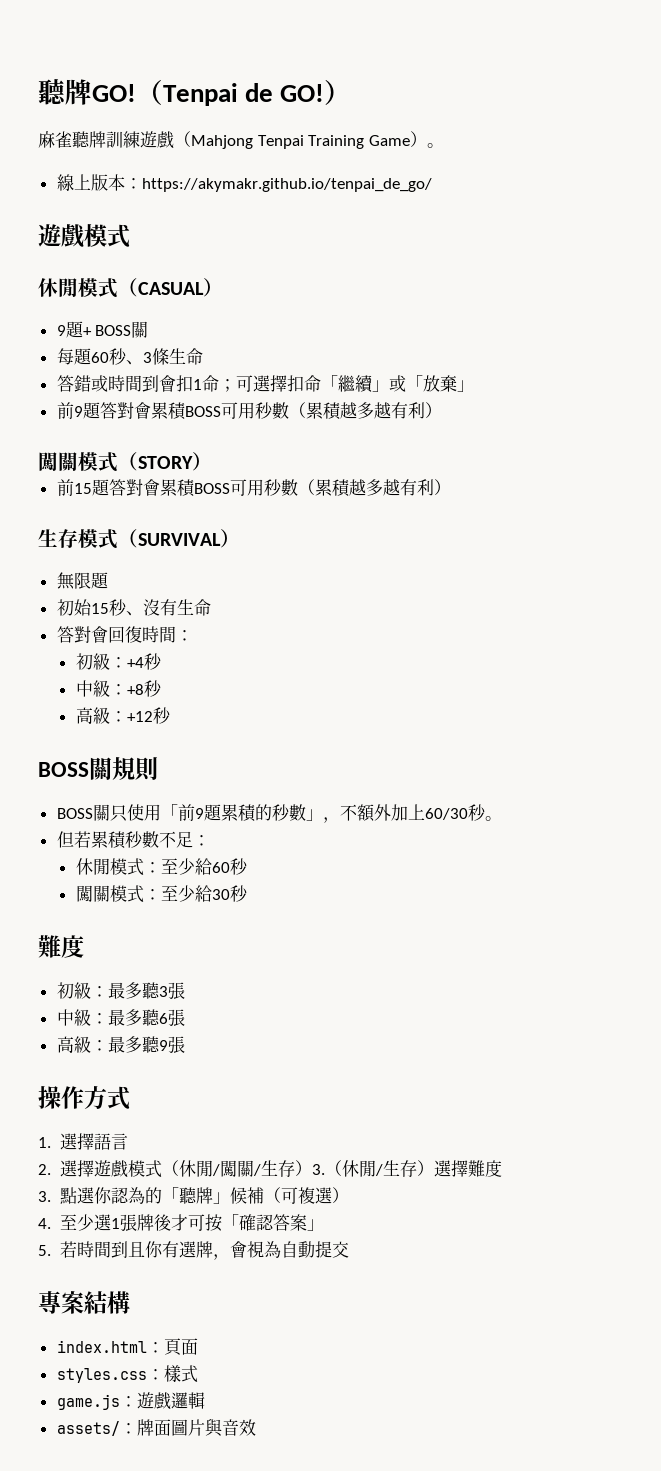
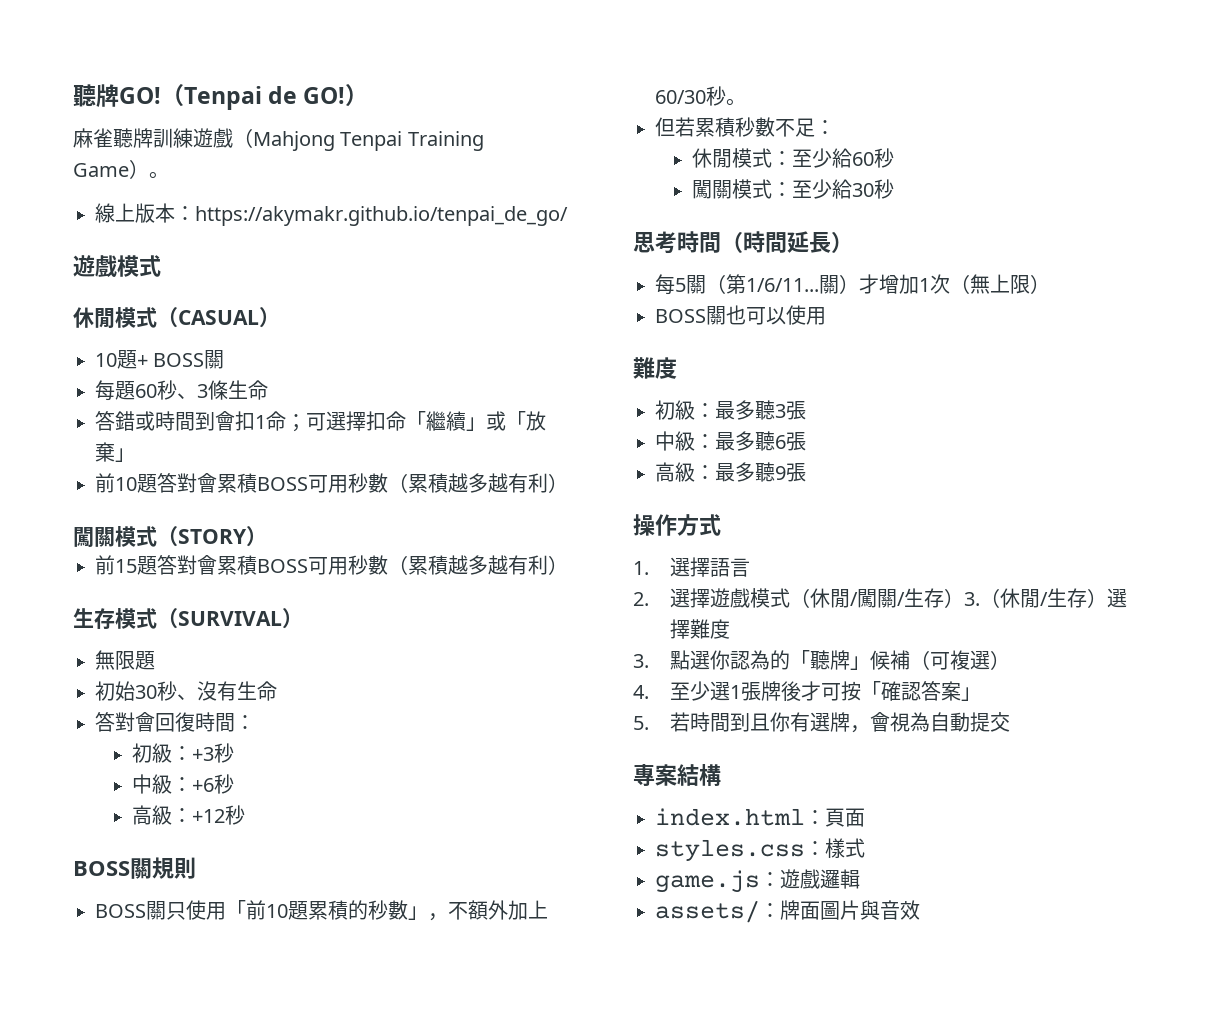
- 9題+ BOSS關
+ 10題+ BOSS關
- 前9題答對會累積BOSS可用秒數（累積越多越有利）
+ 前10題答對會累積BOSS可用秒數（累積越多越有利）
- 初始15秒、沒有生命
+ 初始30秒、沒有生命
- 初級：+4秒
+ 初級：+3秒
- 中級：+8秒
+ 中級：+6秒
- BOSS關只使用「前9題累積的秒數」，不額外加上60/30秒。
+ BOSS關只使用「前10題累積的秒數」，不額外加上60/30秒。
+ 思考時間（時間延長）
+ 每5關（第1/6/11...關）才增加1次（無上限）
+ BOSS關也可以使用

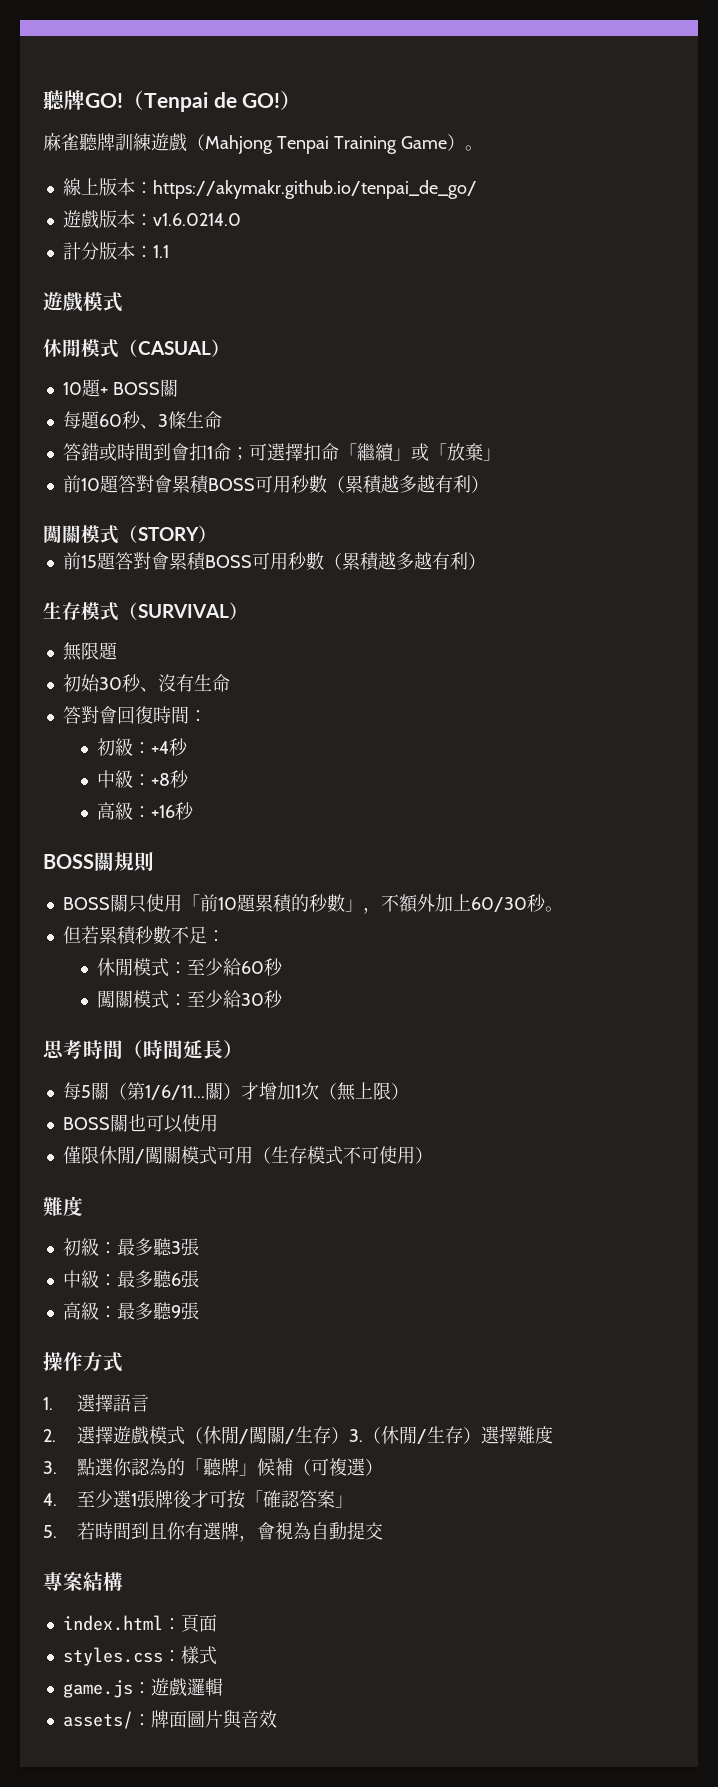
+ 遊戲版本：v1.6.0214.0
+ 計分版本：1.1
- 初級：+3秒
+ 初級：+4秒
- 中級：+6秒
+ 中級：+8秒
- 高級：+12秒
+ 高級：+16秒
+ 僅限休閒/闖關模式可用（生存模式不可使用）

